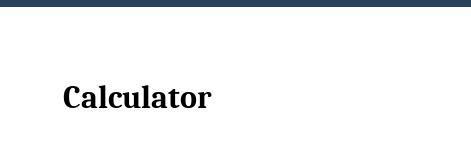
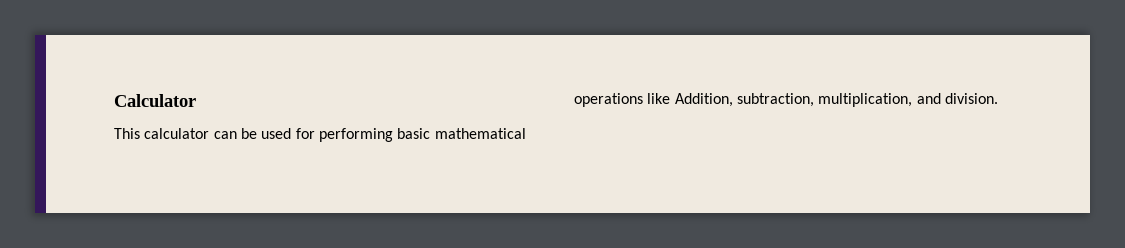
+ This calculator can be used for performing basic mathematical operations like Addition, subtraction, multiplication, and division.

